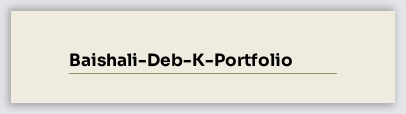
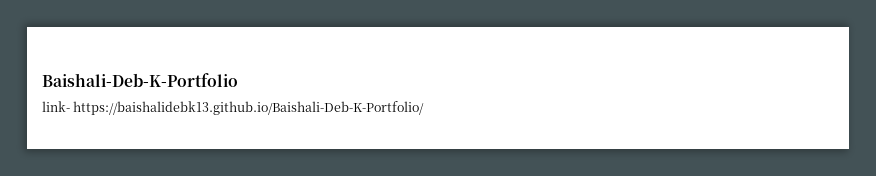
+ link- https://baishalidebk13.github.io/Baishali-Deb-K-Portfolio/

